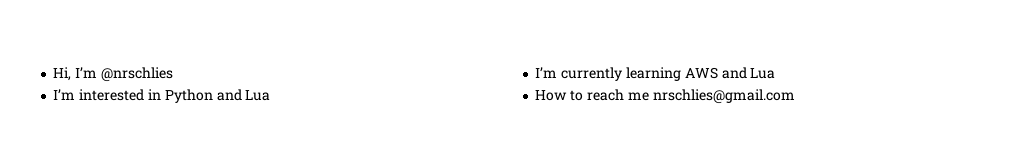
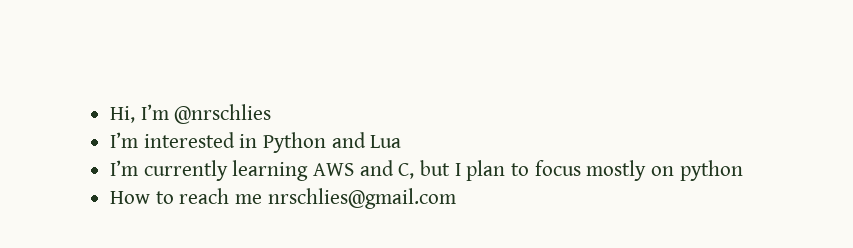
- I’m currently learning AWS and Lua
+ I’m currently learning AWS and C, but I plan to focus mostly on python

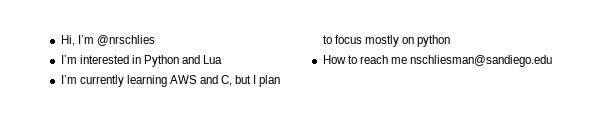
- How to reach me nrschlies@gmail.com
+ How to reach me nschliesman@sandiego.edu

